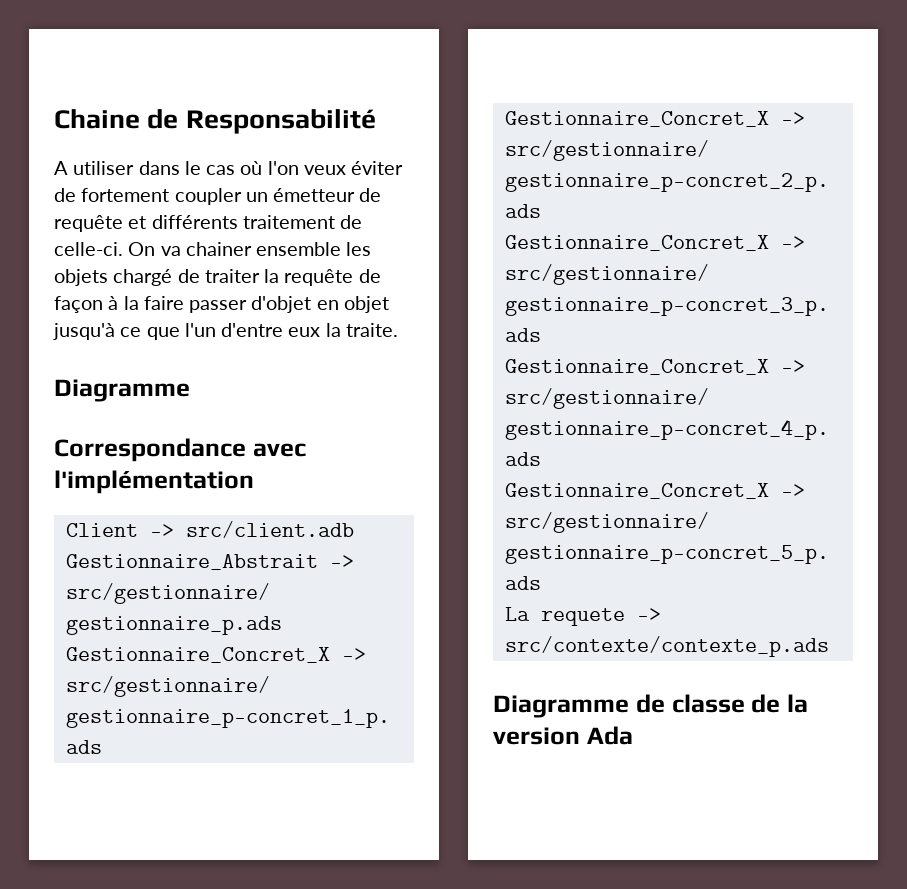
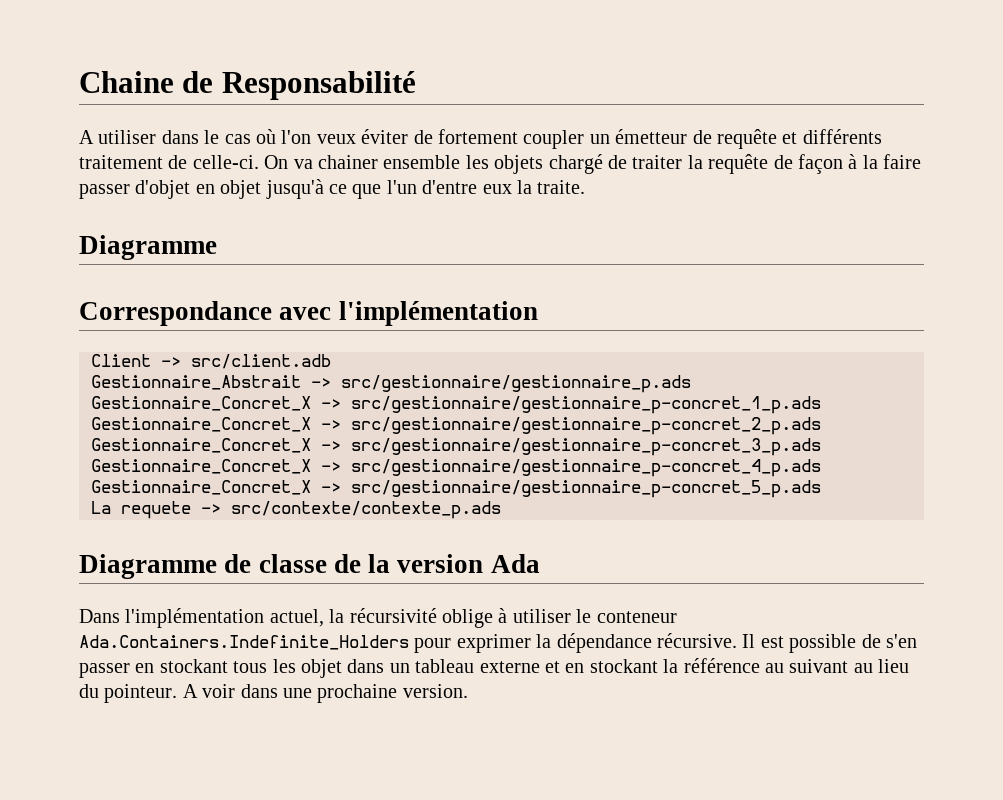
+ Dans l'implémentation actuel, la récursivité oblige à utiliser le conteneur Ada.Containers.Indefinite_Holders pour exprimer la dépendance récursive. Il est possible de s'en passer en stockant tous les objet dans un tableau externe et en stockant la référence au suivant au lieu du pointeur. A voir dans une prochaine version.

